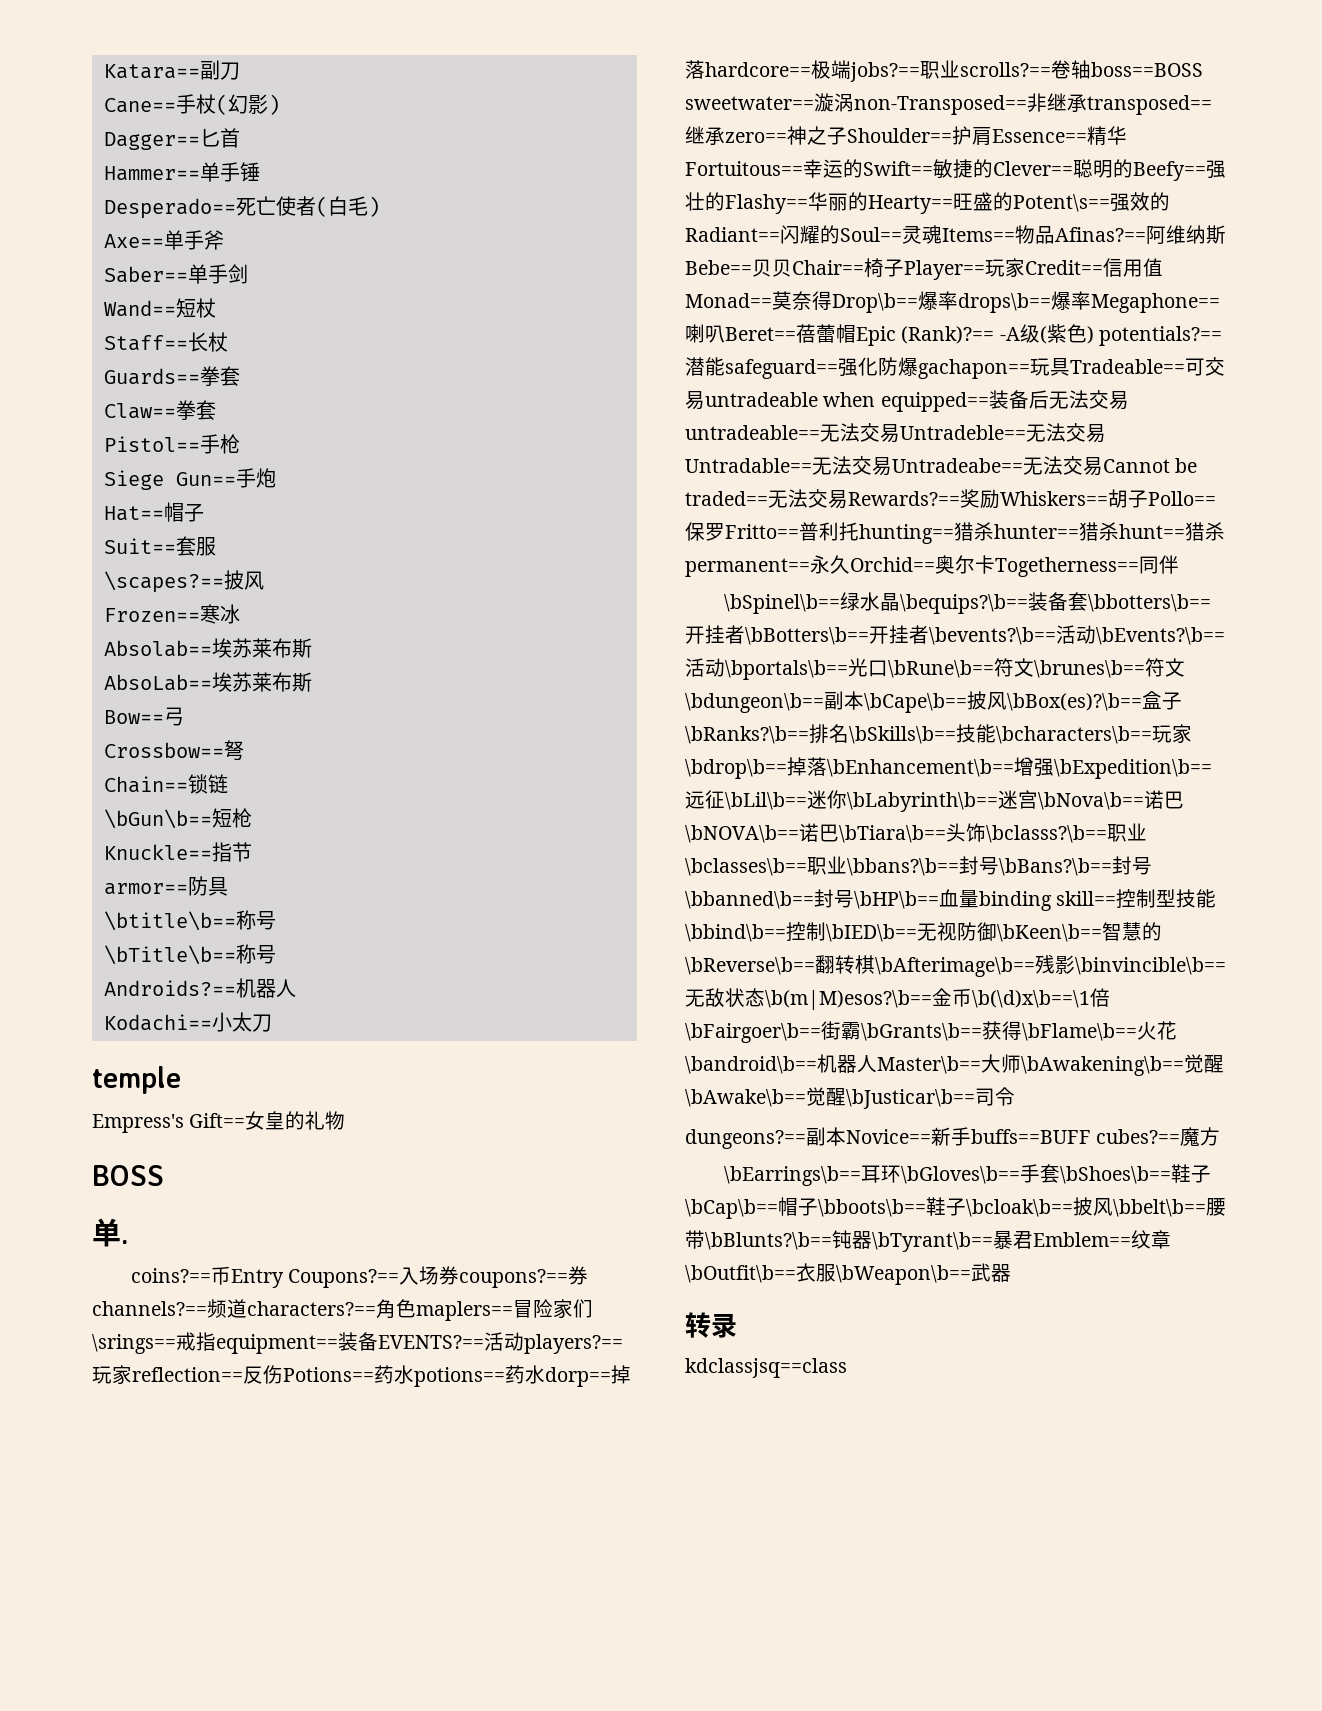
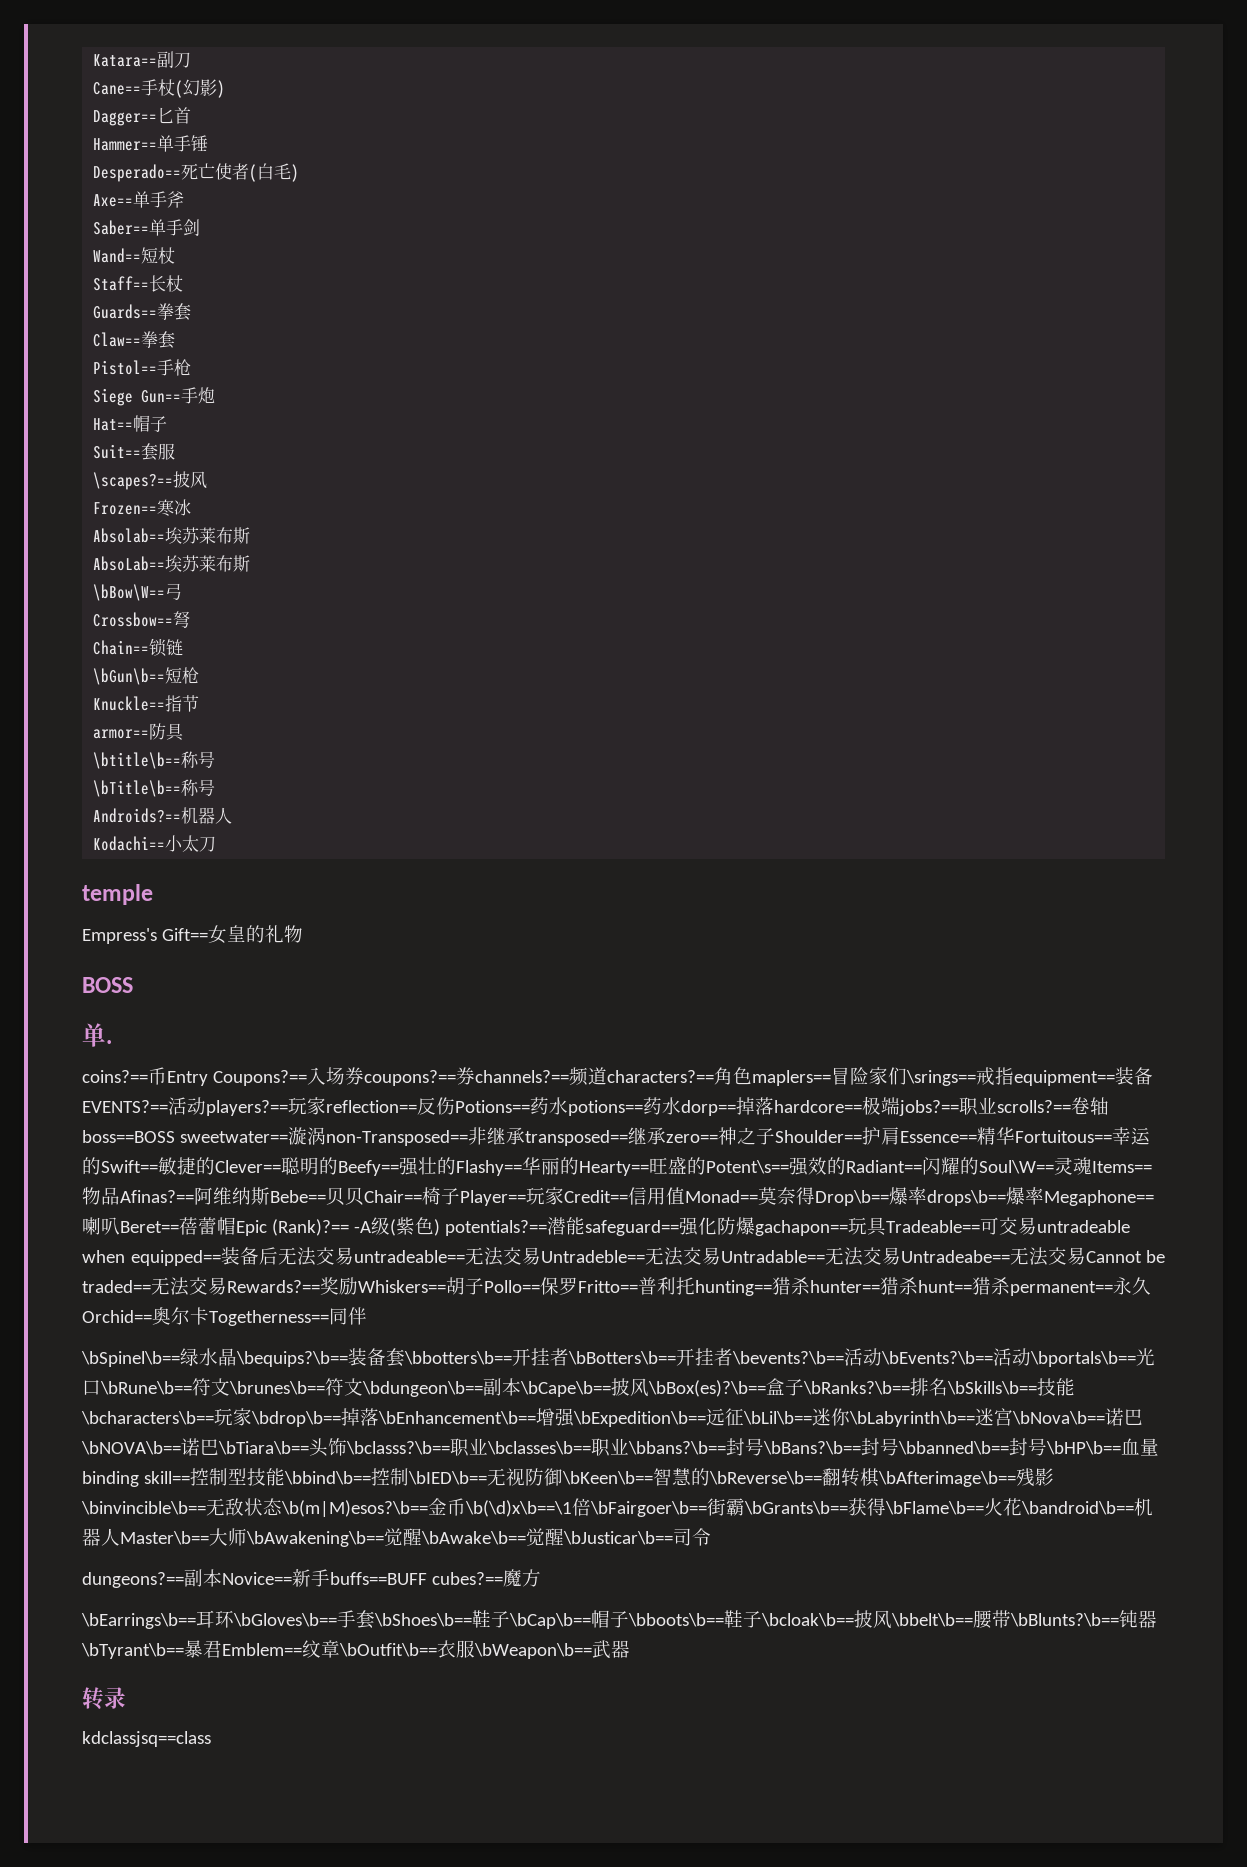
- Bow==弓
+ \bBow\W==弓
- coins?==币Entry Coupons?==入场券coupons?==券channels?==频道characters?==角色maplers==冒险家们\srings==戒指equipment==装备EVENTS?==活动players?==玩家reflection==反伤Potions==药水potions==药水dorp==掉落hardcore==极端jobs?==职业scrolls?==卷轴boss==BOSS sweetwater==漩涡non-Transposed==非继承transposed==继承zero==神之子Shoulder==护肩Essence==精华Fortuitous==幸运的Swift==敏捷的Clever==聪明的Beefy==强壮的Flashy==华丽的Hearty==旺盛的Potent\s==强效的Radiant==闪耀的Soul==灵魂Items==物品Afinas?==阿维纳斯Bebe==贝贝Chair==椅子Player==玩家Credit==信用值Monad==莫奈得Drop\b==爆率drops\b==爆率Megaphone==喇叭Beret==蓓蕾帽Epic (Rank)?== -A级(紫色) potentials?==潜能safeguard==强化防爆gachapon==玩具Tradeable==可交易untradeable when equipped==装备后无法交易untradeable==无法交易Untradeble==无法交易Untradable==无法交易Untradeabe==无法交易Cannot be traded==无法交易Rewards?==奖励Whiskers==胡子Pollo==保罗Fritto==普利托hunting==猎杀hunter==猎杀hunt==猎杀permanent==永久Orchid==奥尔卡Togetherness==同伴
+ coins?==币Entry Coupons?==入场券coupons?==券channels?==频道characters?==角色maplers==冒险家们\srings==戒指equipment==装备EVENTS?==活动players?==玩家reflection==反伤Potions==药水potions==药水dorp==掉落hardcore==极端jobs?==职业scrolls?==卷轴boss==BOSS sweetwater==漩涡non-Transposed==非继承transposed==继承zero==神之子Shoulder==护肩Essence==精华Fortuitous==幸运的Swift==敏捷的Clever==聪明的Beefy==强壮的Flashy==华丽的Hearty==旺盛的Potent\s==强效的Radiant==闪耀的Soul\W==灵魂Items==物品Afinas?==阿维纳斯Bebe==贝贝Chair==椅子Player==玩家Credit==信用值Monad==莫奈得Drop\b==爆率drops\b==爆率Megaphone==喇叭Beret==蓓蕾帽Epic (Rank)?== -A级(紫色) potentials?==潜能safeguard==强化防爆gachapon==玩具Tradeable==可交易untradeable when equipped==装备后无法交易untradeable==无法交易Untradeble==无法交易Untradable==无法交易Untradeabe==无法交易Cannot be traded==无法交易Rewards?==奖励Whiskers==胡子Pollo==保罗Fritto==普利托hunting==猎杀hunter==猎杀hunt==猎杀permanent==永久Orchid==奥尔卡Togetherness==同伴

